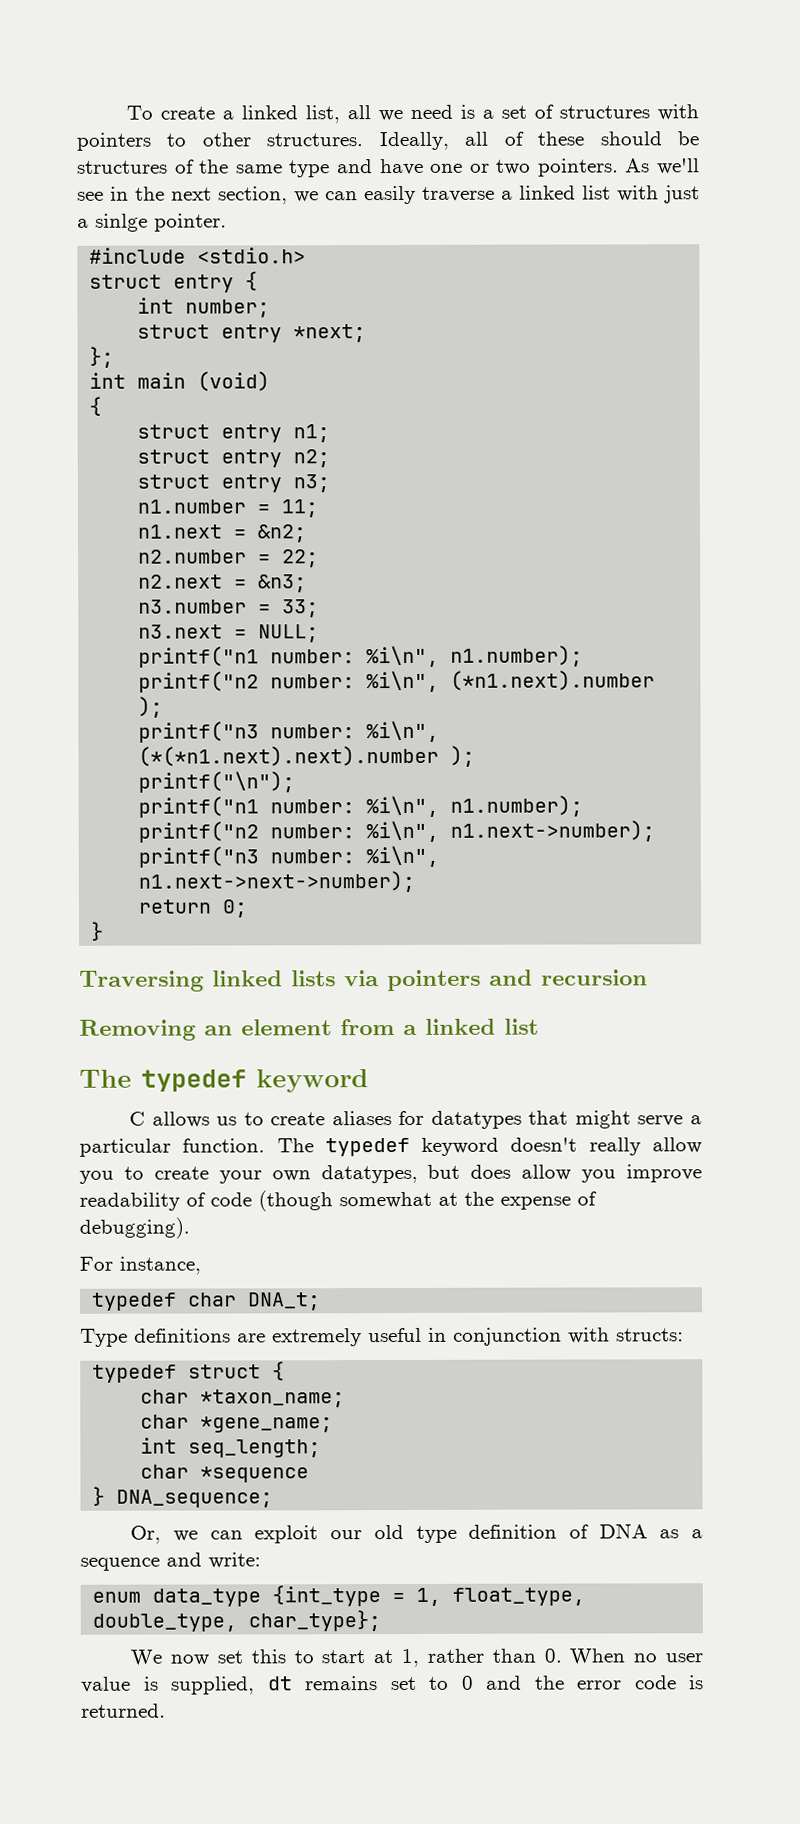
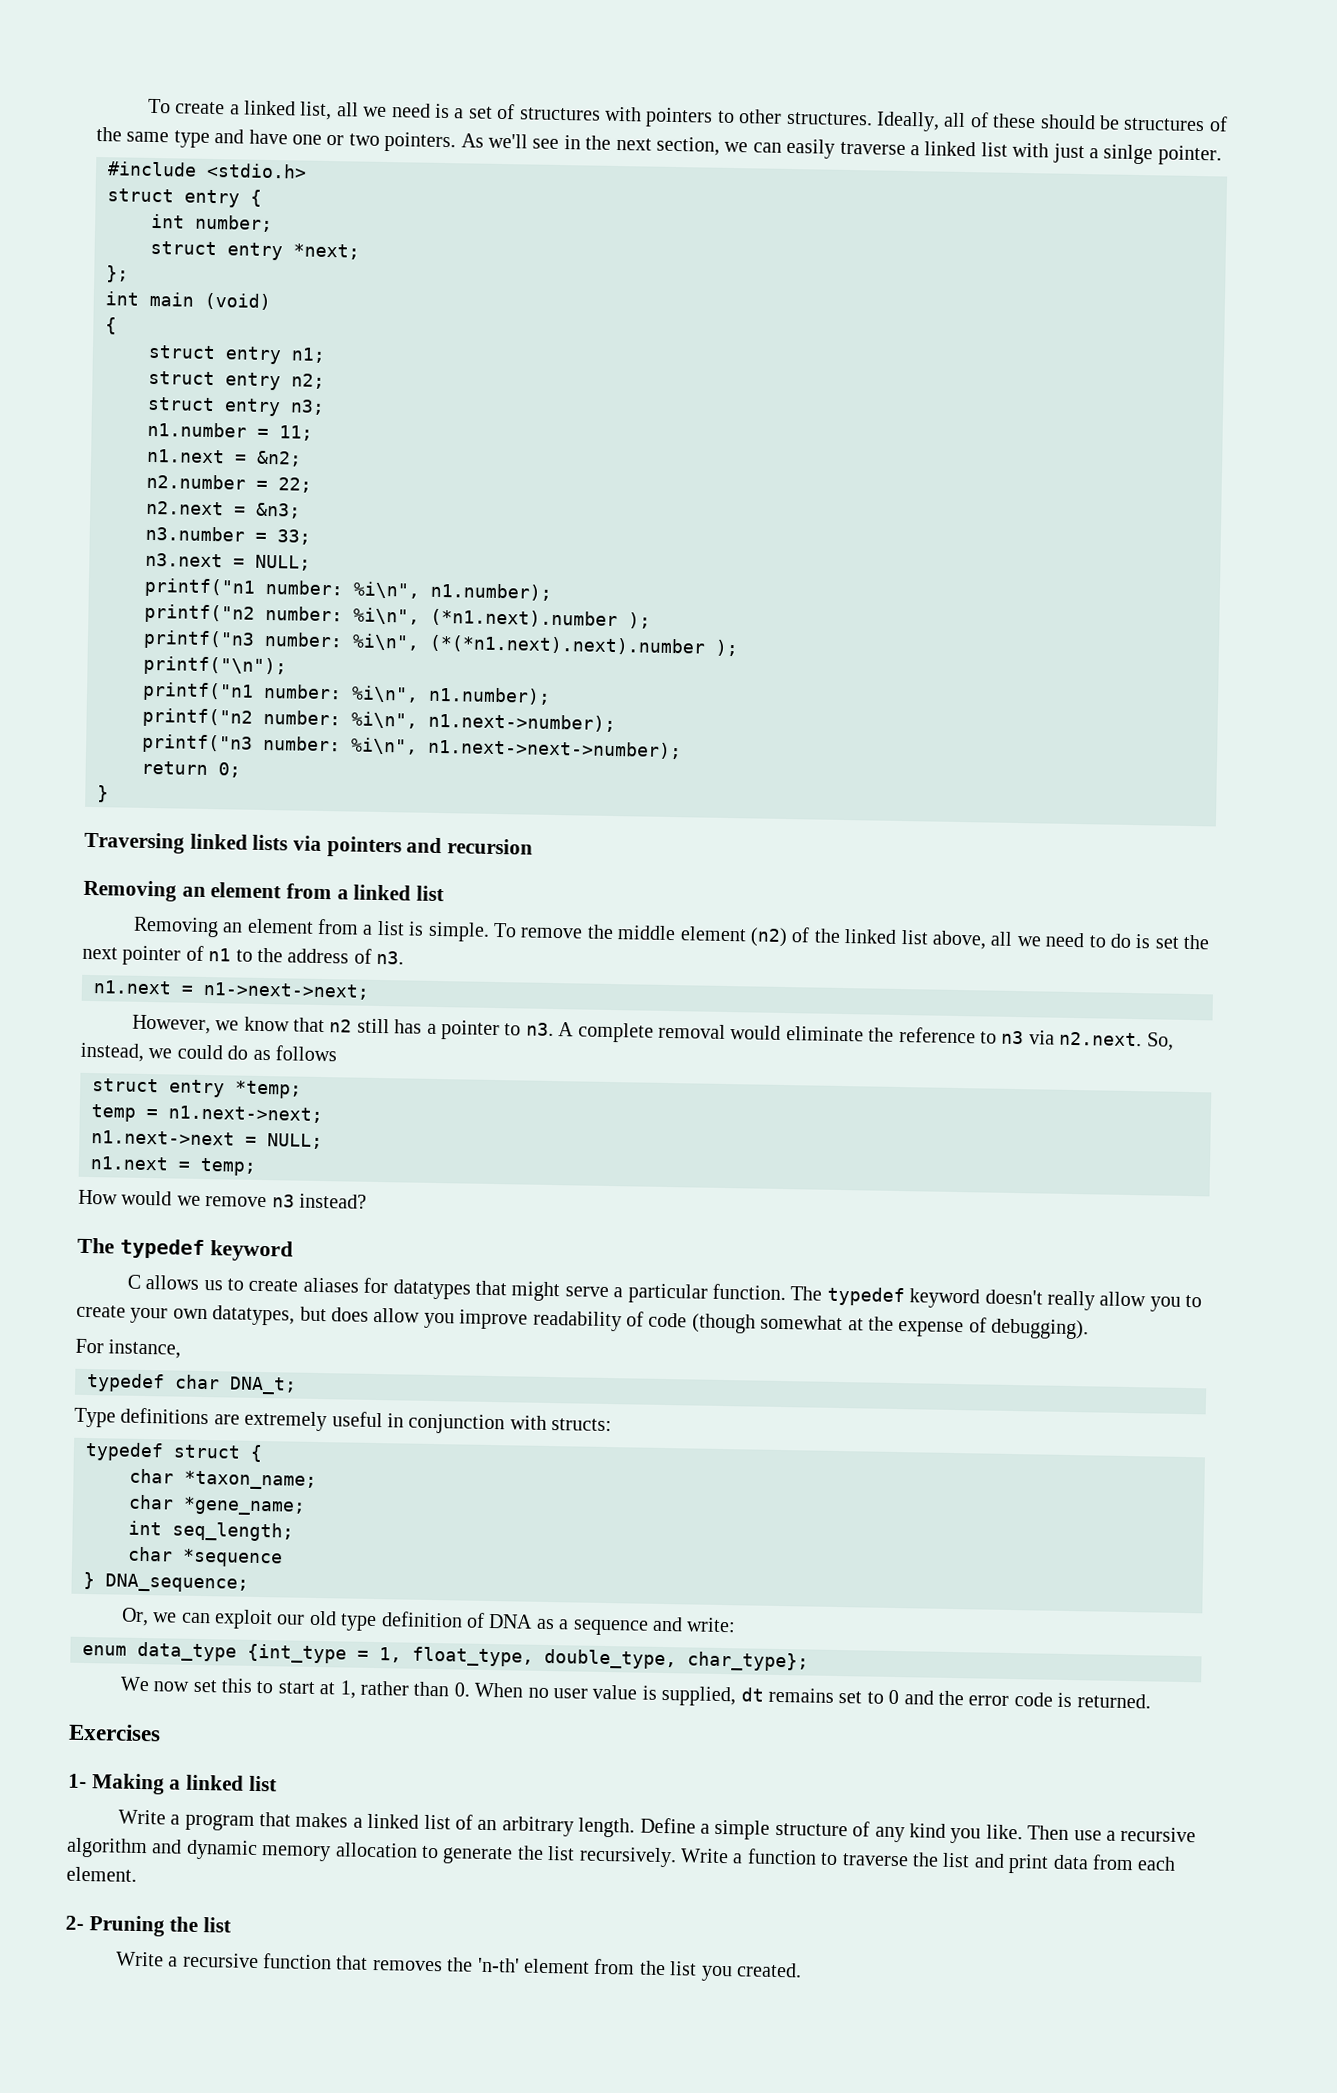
+ Removing an element from a list is simple. To remove the middle element (n2) of the linked list above, all we need to do is set the next pointer of n1 to the address of n3.
+ n1.next = n1->next->next;
+ However, we know that n2 still has a pointer to n3. A complete removal would eliminate the reference to n3 via n2.next. So, instead, we could do as follows
+ struct entry *temp;
+ temp = n1.next->next;
+ n1.next->next = NULL;
+ n1.next = temp;
+ How would we remove n3 instead?
+ Exercises
+ 1- Making a linked list
+ Write a program that makes a linked list of an arbitrary length. Define a simple structure of any kind you like. Then use a recursive algorithm and dynamic memory allocation to generate the list recursively. Write a function to traverse the list and print data from each element.
+ 2- Pruning the list
+ Write a recursive function that removes the 'n-th' element from the list you created.

